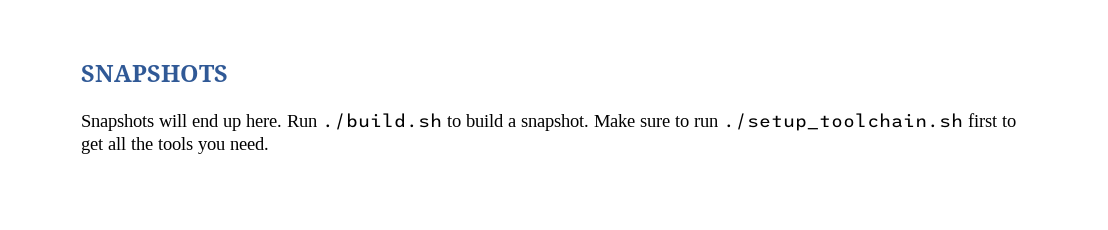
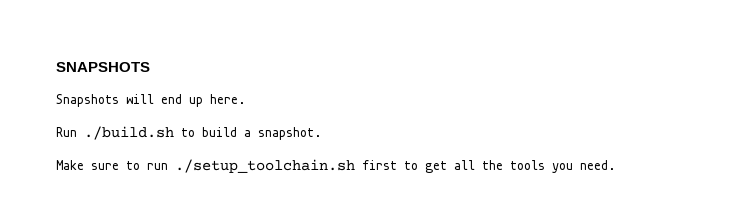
- Snapshots will end up here. Run ./build.sh to build a snapshot. Make sure to run ./setup_toolchain.sh first to get all the tools you need.
+ Snapshots will end up here.
+ Run ./build.sh to build a snapshot.
+ Make sure to run ./setup_toolchain.sh first to get all the tools you need.

